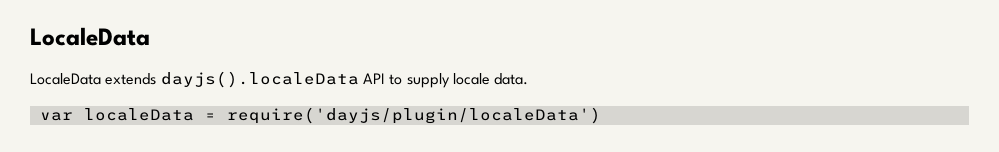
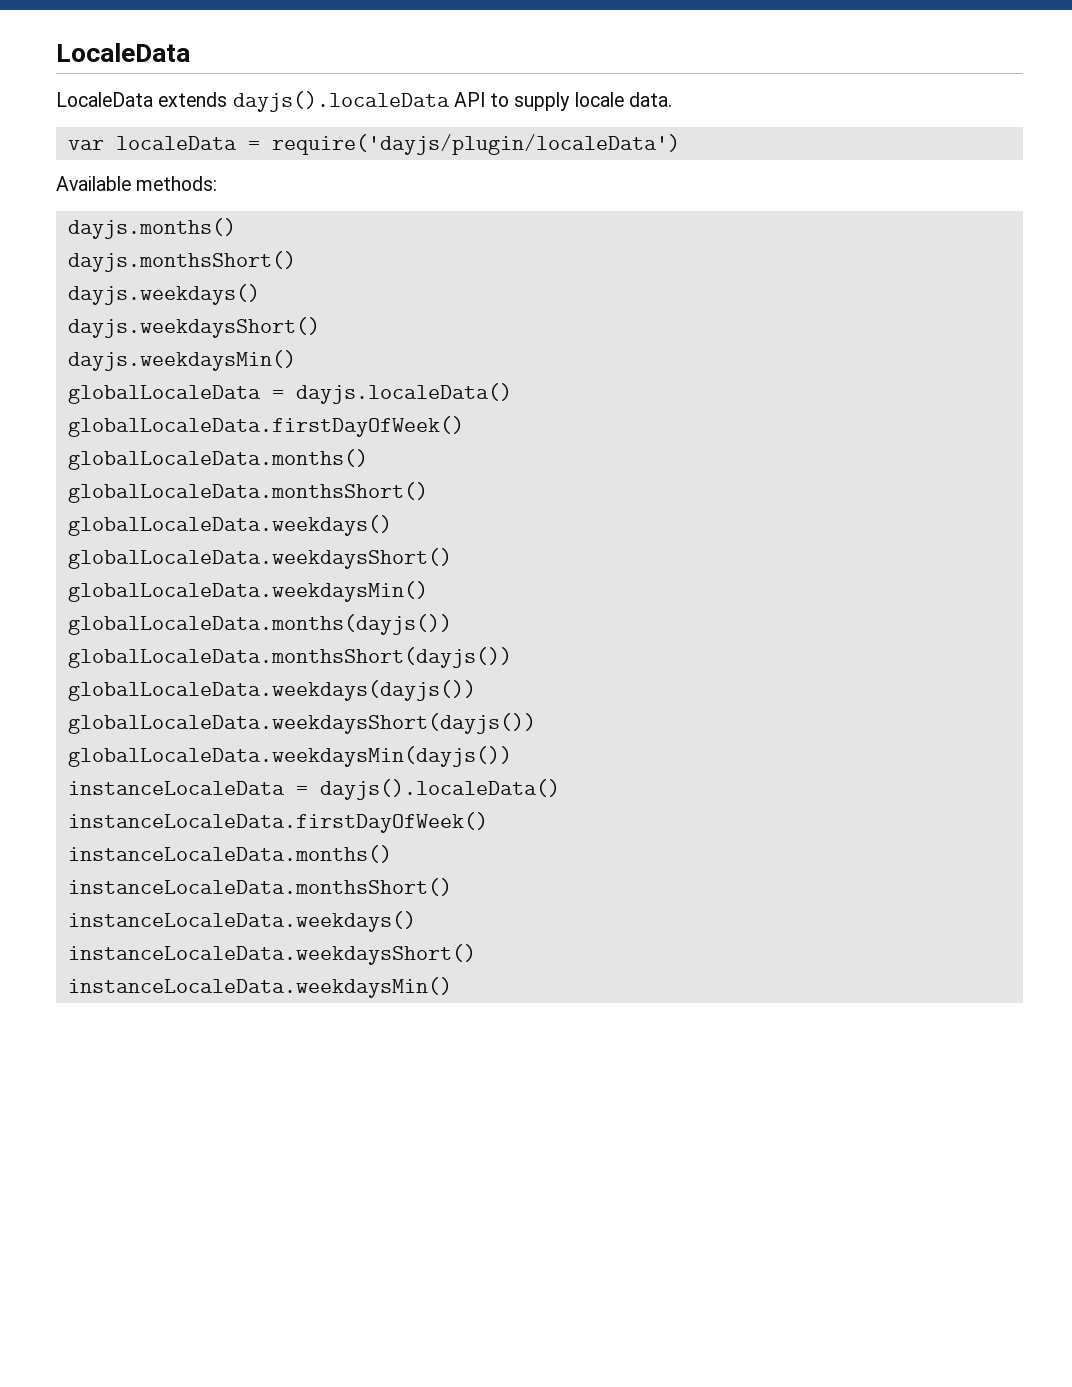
+ Available methods:
+ dayjs.months()
+ dayjs.monthsShort()
+ dayjs.weekdays()
+ dayjs.weekdaysShort()
+ dayjs.weekdaysMin()
+ globalLocaleData = dayjs.localeData()
+ globalLocaleData.firstDayOfWeek()
+ globalLocaleData.months()
+ globalLocaleData.monthsShort()
+ globalLocaleData.weekdays()
+ globalLocaleData.weekdaysShort()
+ globalLocaleData.weekdaysMin()
+ globalLocaleData.months(dayjs())
+ globalLocaleData.monthsShort(dayjs())
+ globalLocaleData.weekdays(dayjs())
+ globalLocaleData.weekdaysShort(dayjs())
+ globalLocaleData.weekdaysMin(dayjs())
+ instanceLocaleData = dayjs().localeData()
+ instanceLocaleData.firstDayOfWeek()
+ instanceLocaleData.months()
+ instanceLocaleData.monthsShort()
+ instanceLocaleData.weekdays()
+ instanceLocaleData.weekdaysShort()
+ instanceLocaleData.weekdaysMin()

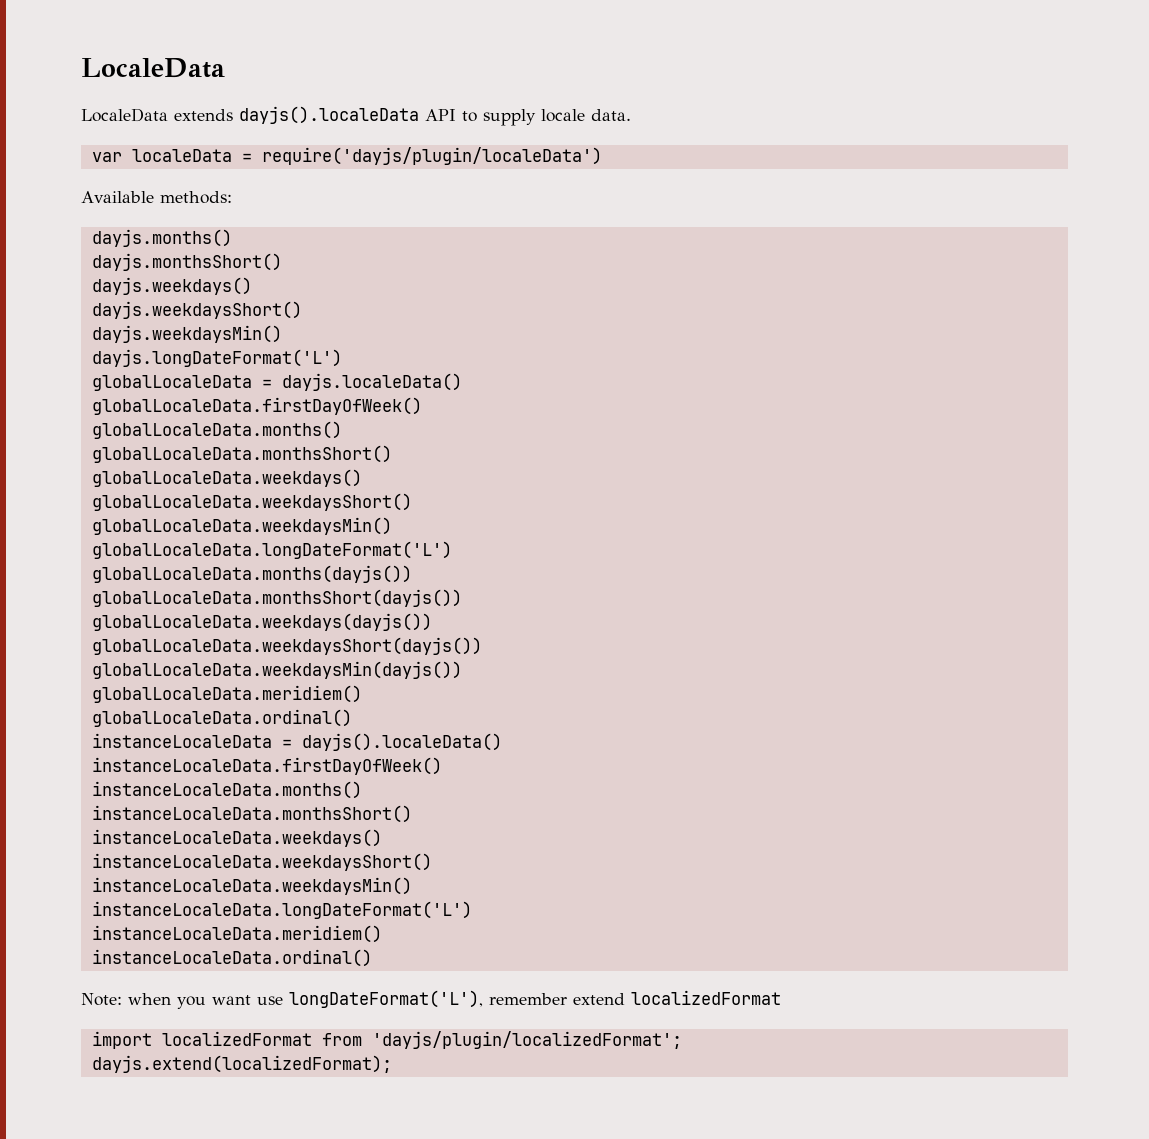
+ dayjs.longDateFormat('L')
+ globalLocaleData.longDateFormat('L')
+ globalLocaleData.meridiem()
+ globalLocaleData.ordinal()
+ instanceLocaleData.longDateFormat('L')
+ instanceLocaleData.meridiem()
+ instanceLocaleData.ordinal()
+ Note: when you want use longDateFormat('L'), remember extend localizedFormat
+ import localizedFormat from 'dayjs/plugin/localizedFormat';
+ dayjs.extend(localizedFormat);

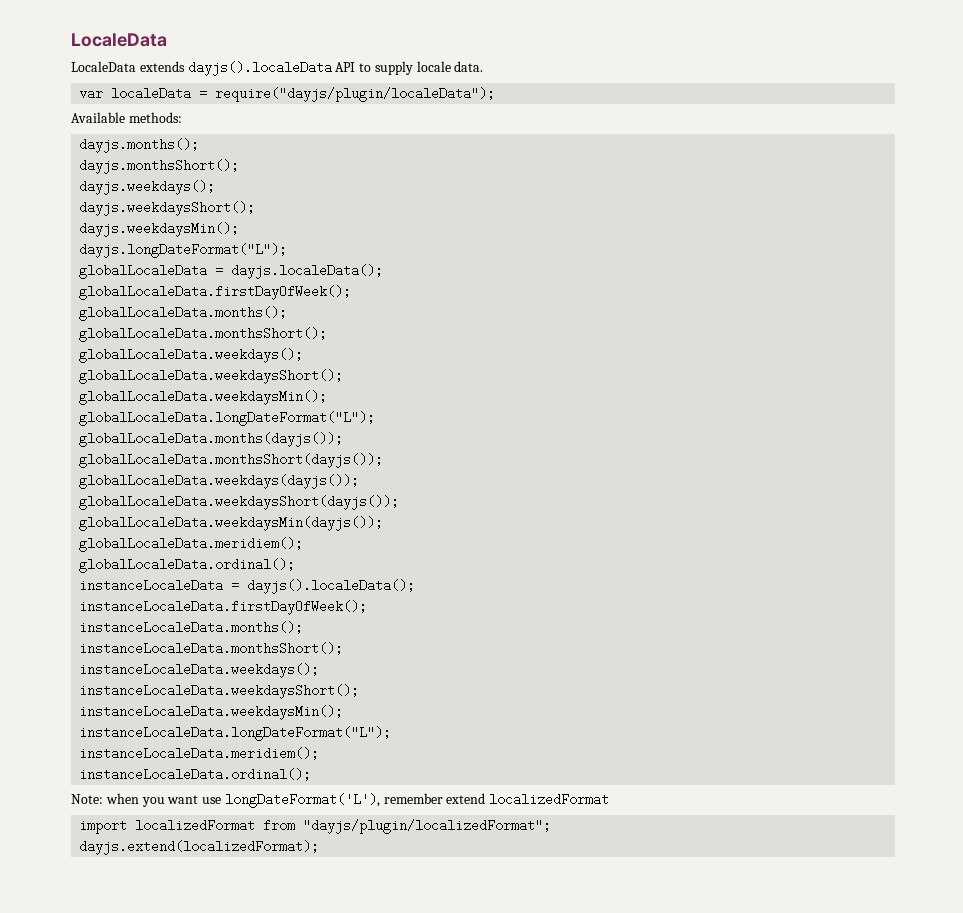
- var localeData = require('dayjs/plugin/localeData')
+ var localeData = require("dayjs/plugin/localeData");
- dayjs.months()
- dayjs.monthsShort()
- dayjs.weekdays()
- dayjs.weekdaysShort()
- dayjs.weekdaysMin()
- dayjs.longDateFormat('L')
- globalLocaleData = dayjs.localeData()
- globalLocaleData.firstDayOfWeek()
- globalLocaleData.months()
- globalLocaleData.monthsShort()
- globalLocaleData.weekdays()
- globalLocaleData.weekdaysShort()
- globalLocaleData.weekdaysMin()
- globalLocaleData.longDateFormat('L')
- globalLocaleData.months(dayjs())
- globalLocaleData.monthsShort(dayjs())
- globalLocaleData.weekdays(dayjs())
- globalLocaleData.weekdaysShort(dayjs())
- globalLocaleData.weekdaysMin(dayjs())
- globalLocaleData.meridiem()
- globalLocaleData.ordinal()
- instanceLocaleData = dayjs().localeData()
- instanceLocaleData.firstDayOfWeek()
- instanceLocaleData.months()
- instanceLocaleData.monthsShort()
- instanceLocaleData.weekdays()
- instanceLocaleData.weekdaysShort()
- instanceLocaleData.weekdaysMin()
- instanceLocaleData.longDateFormat('L')
- instanceLocaleData.meridiem()
- instanceLocaleData.ordinal()
+ dayjs.months();
+ dayjs.monthsShort();
+ dayjs.weekdays();
+ dayjs.weekdaysShort();
+ dayjs.weekdaysMin();
+ dayjs.longDateFormat("L");
+ globalLocaleData = dayjs.localeData();
+ globalLocaleData.firstDayOfWeek();
+ globalLocaleData.months();
+ globalLocaleData.monthsShort();
+ globalLocaleData.weekdays();
+ globalLocaleData.weekdaysShort();
+ globalLocaleData.weekdaysMin();
+ globalLocaleData.longDateFormat("L");
+ globalLocaleData.months(dayjs());
+ globalLocaleData.monthsShort(dayjs());
+ globalLocaleData.weekdays(dayjs());
+ globalLocaleData.weekdaysShort(dayjs());
+ globalLocaleData.weekdaysMin(dayjs());
+ globalLocaleData.meridiem();
+ globalLocaleData.ordinal();
+ instanceLocaleData = dayjs().localeData();
+ instanceLocaleData.firstDayOfWeek();
+ instanceLocaleData.months();
+ instanceLocaleData.monthsShort();
+ instanceLocaleData.weekdays();
+ instanceLocaleData.weekdaysShort();
+ instanceLocaleData.weekdaysMin();
+ instanceLocaleData.longDateFormat("L");
+ instanceLocaleData.meridiem();
+ instanceLocaleData.ordinal();
- import localizedFormat from 'dayjs/plugin/localizedFormat';
+ import localizedFormat from "dayjs/plugin/localizedFormat";

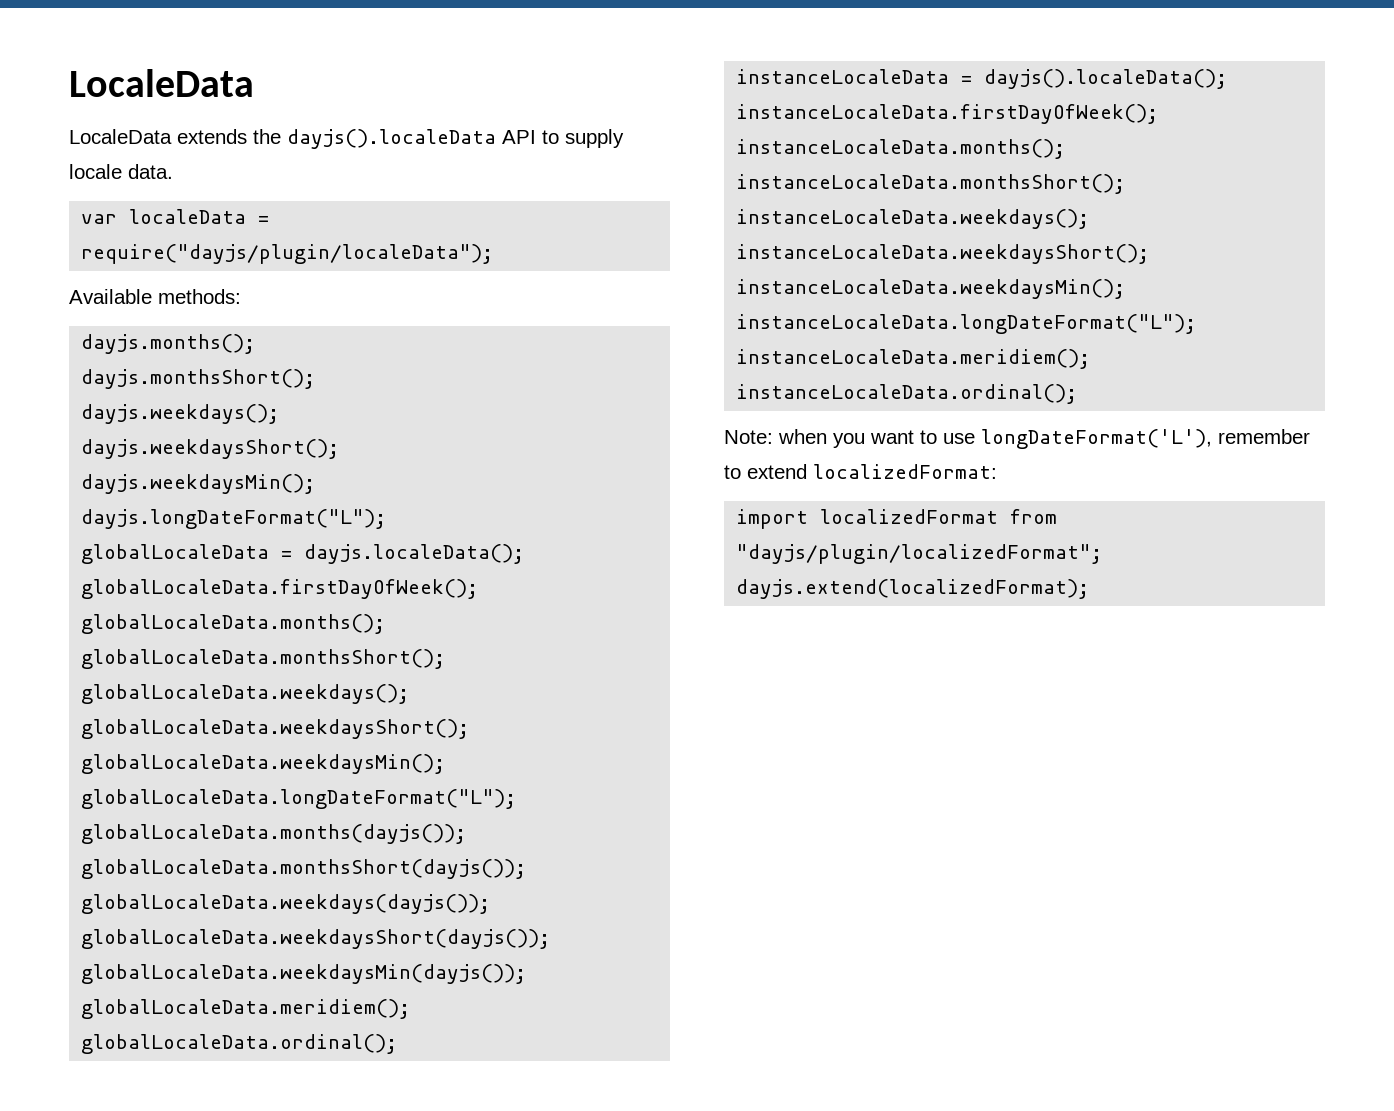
- LocaleData extends dayjs().localeData API to supply locale data.
+ LocaleData extends the dayjs().localeData API to supply locale data.
- Note: when you want use longDateFormat('L'), remember extend localizedFormat
+ Note: when you want to use longDateFormat('L'), remember to extend localizedFormat:

